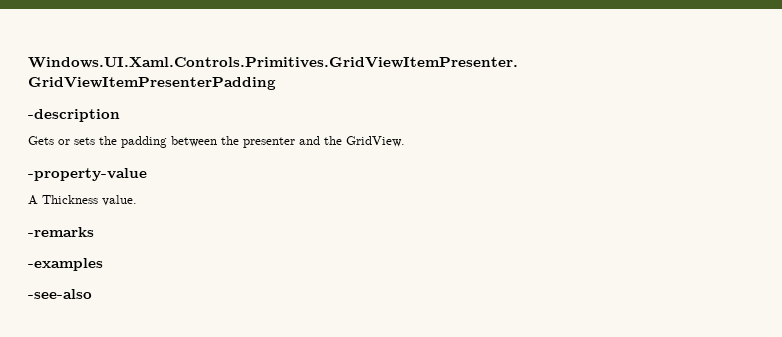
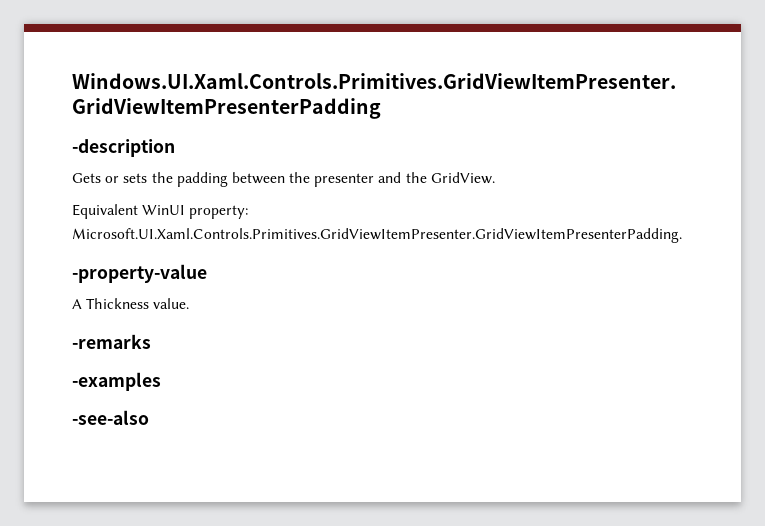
+ Equivalent WinUI property: Microsoft.UI.Xaml.Controls.Primitives.GridViewItemPresenter.GridViewItemPresenterPadding.

